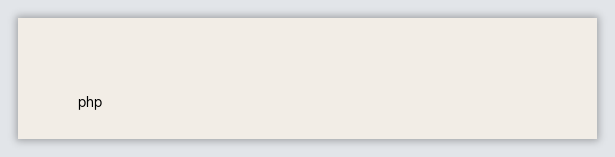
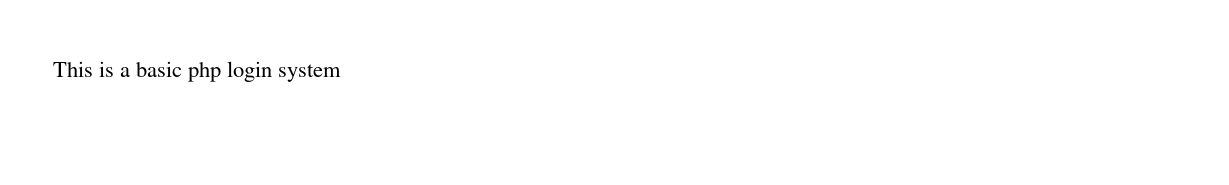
- php
+ This is a basic php login system

